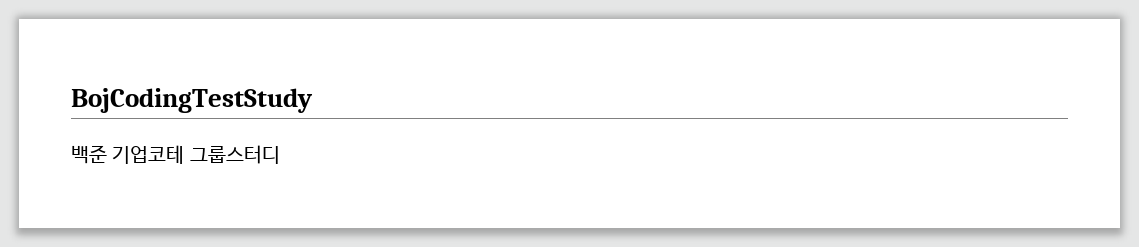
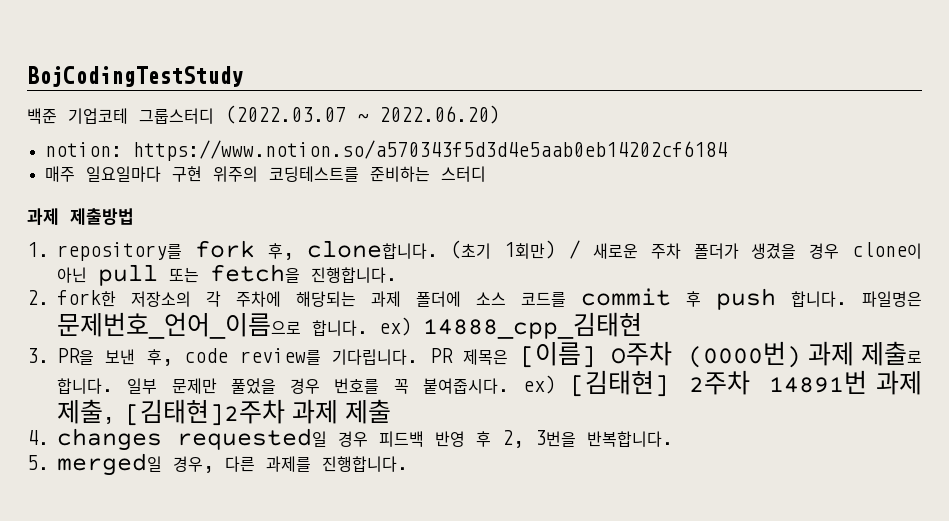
- 백준 기업코테 그룹스터디
+ 백준 기업코테 그룹스터디 (2022.03.07 ~ 2022.06.20)
+ notion: https://www.notion.so/a570343f5d3d4e5aab0eb14202cf6184
+ 매주 일요일마다 구현 위주의 코딩테스트를 준비하는 스터디
+ 과제 제출방법
+ 1. repository를 fork 후, clone합니다. (초기 1회만) / 새로운 주차 폴더가 생겼을 경우 clone이 아닌 pull 또는 fetch을 진행합니다.
+ 2. fork한 저장소의 각 주차에 해당되는 과제 폴더에 소스 코드를 commit 후 push 합니다. 파일명은 문제번호_언어_이름으로 합니다. ex) 14888_cpp_김태현
+ 3. PR을 보낸 후, code review를 기다립니다. PR 제목은 [이름] O주차 (0000번) 과제 제출로 합니다. 일부 문제만 풀었을 경우 번호를 꼭 붙여줍시다. ex) [김태현] 2주차 14891번 과제 제출, [김태현]2주차 과제 제출
+ 4. changes requested일 경우 피드백 반영 후 2, 3번을 반복합니다.
+ 5. merged일 경우, 다른 과제를 진행합니다.

